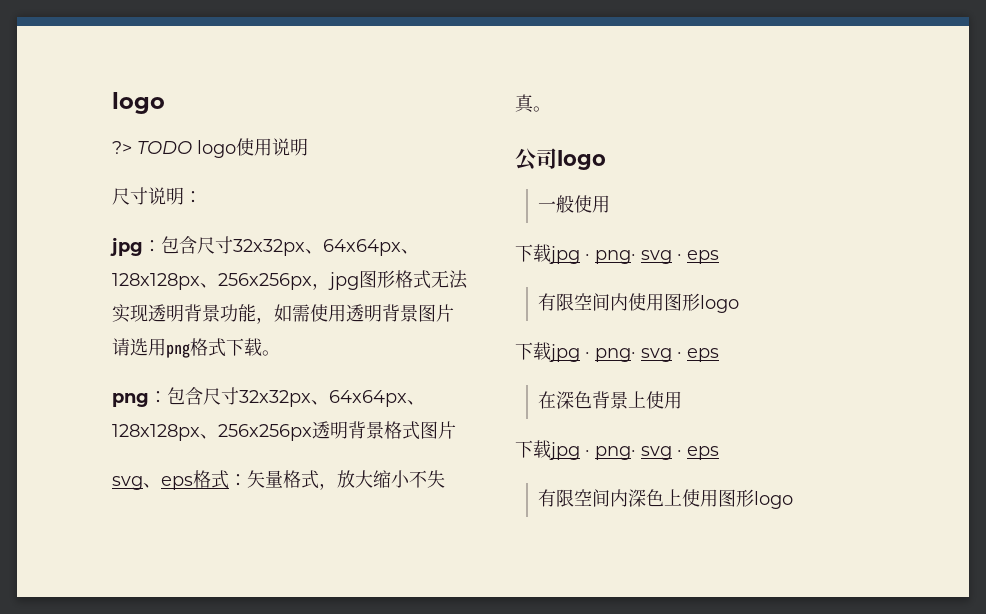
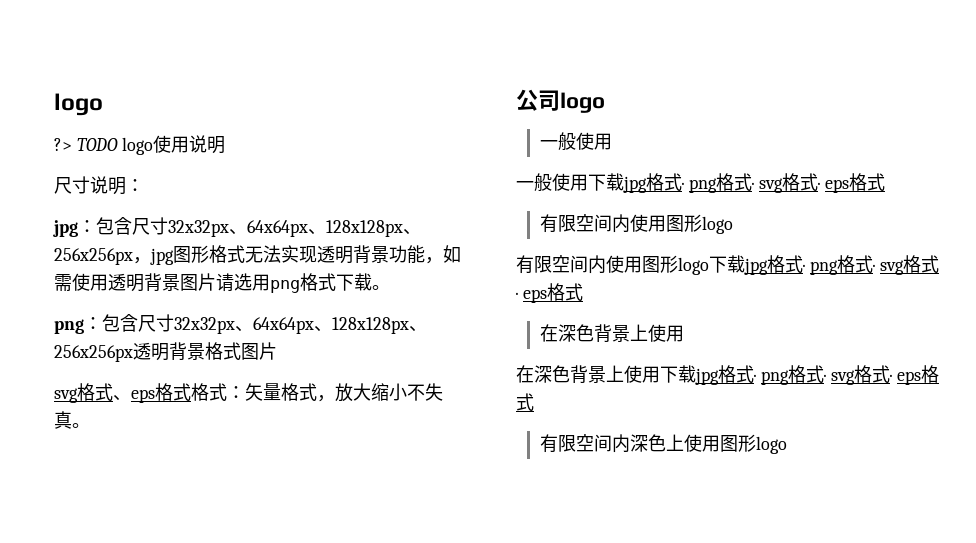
- svg、eps格式：矢量格式，放大缩小不失真。
+ svg格式、eps格式格式：矢量格式，放大缩小不失真。
  公司logo
  一般使用
- 下载jpg · png· svg · eps
+ 一般使用下载jpg格式· png格式· svg格式· eps格式
  有限空间内使用图形logo
- 下载jpg · png· svg · eps
+ 有限空间内使用图形logo下载jpg格式· png格式· svg格式· eps格式
  在深色背景上使用
- 下载jpg · png· svg · eps
+ 在深色背景上使用下载jpg格式· png格式· svg格式· eps格式

